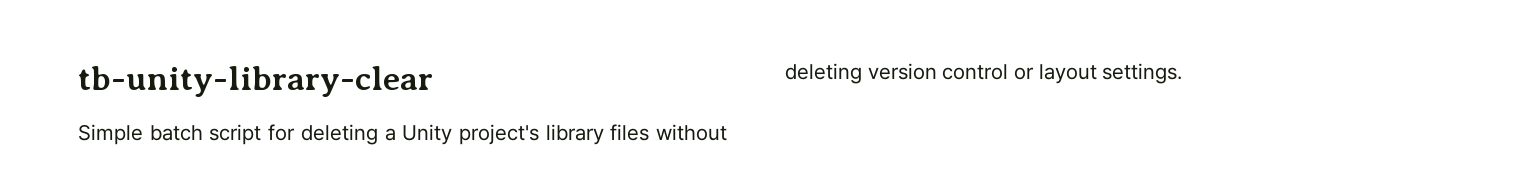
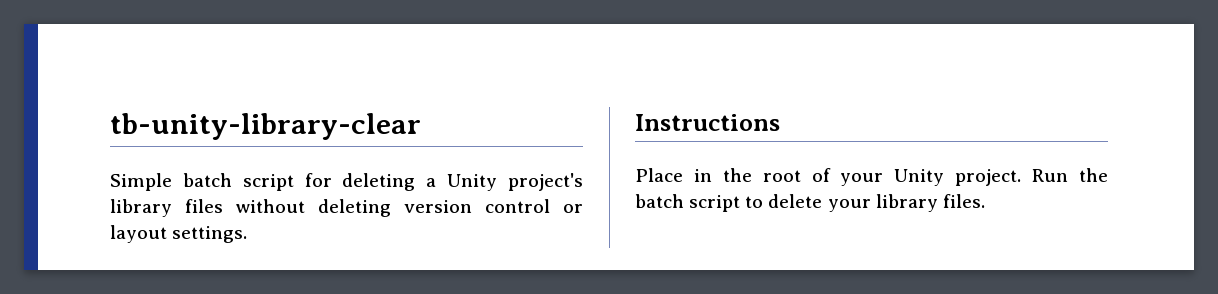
+ Instructions
+ Place in the root of your Unity project. Run the batch script to delete your library files.

